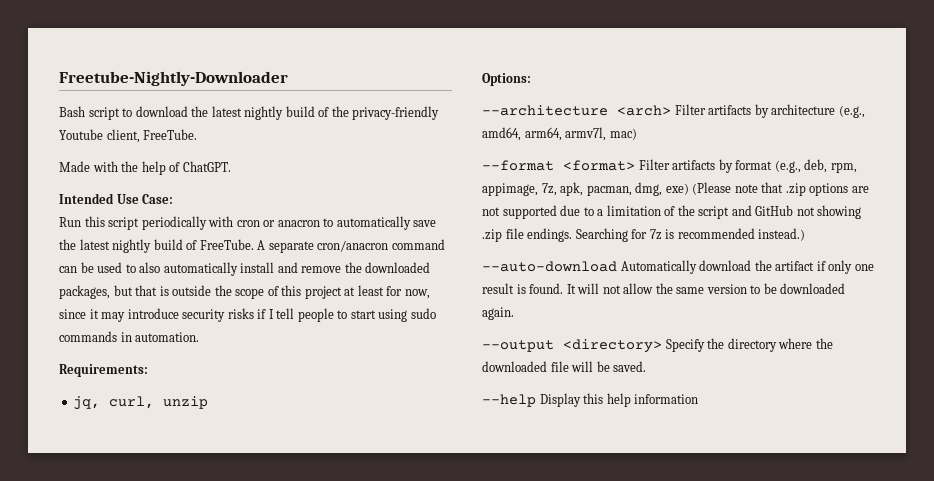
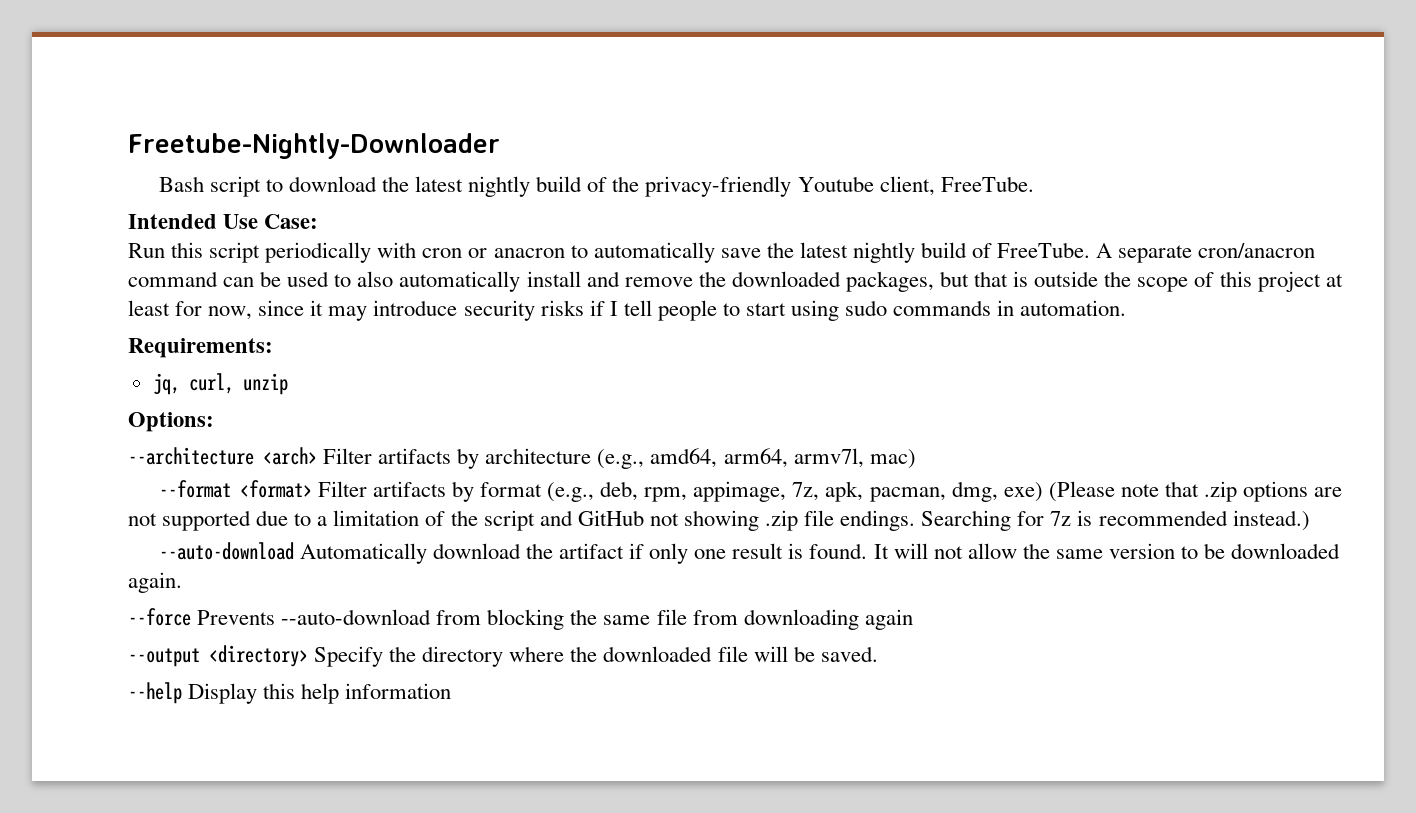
- Made with the help of ChatGPT.
+ --force Prevents --auto-download from blocking the same file from downloading again

